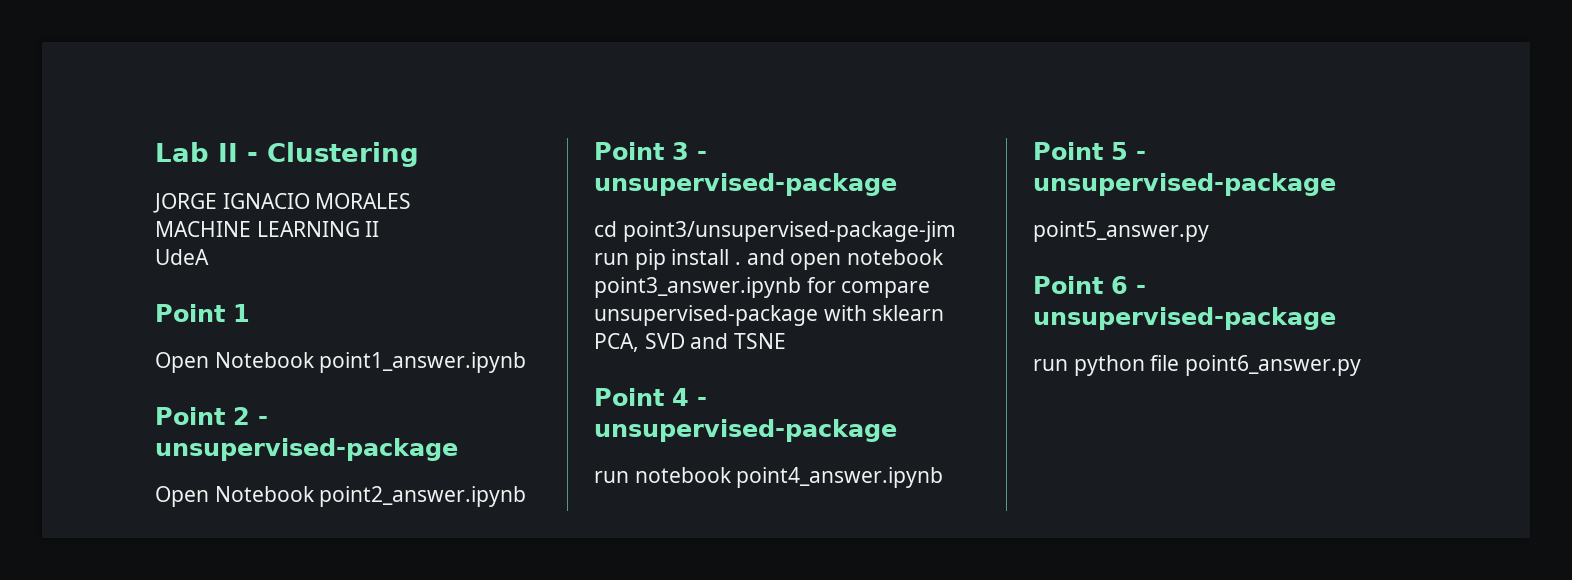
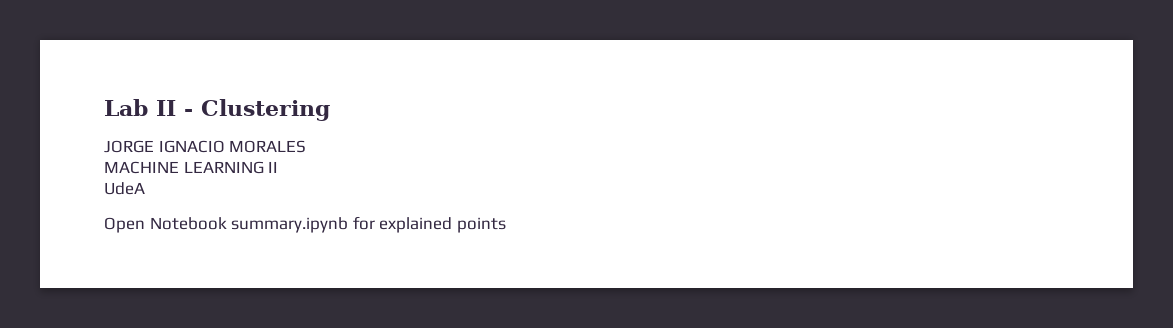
- Point 1
- Open Notebook point1_answer.ipynb
- Point 2 - unsupervised-package
- Open Notebook point2_answer.ipynb
- Point 3 - unsupervised-package
- cd point3/unsupervised-package-jim run pip install . and open notebook point3_answer.ipynb for compare unsupervised-package with sklearn PCA, SVD and TSNE
- Point 4 - unsupervised-package
- run notebook point4_answer.ipynb
- Point 5 - unsupervised-package
- point5_answer.py
- Point 6 - unsupervised-package
- run python file point6_answer.py
+ Open Notebook summary.ipynb for explained points

